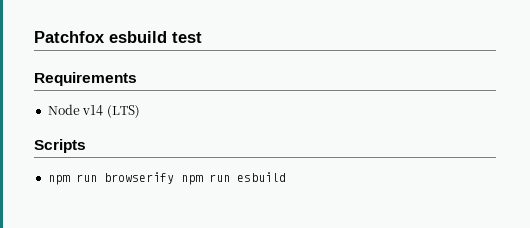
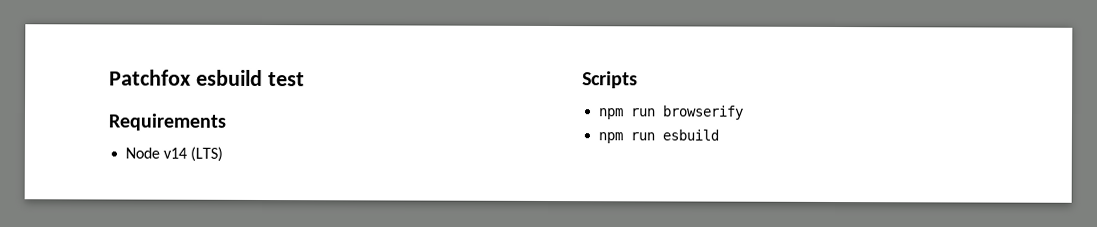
- npm run browserify npm run esbuild
+ npm run browserify
+ npm run esbuild

